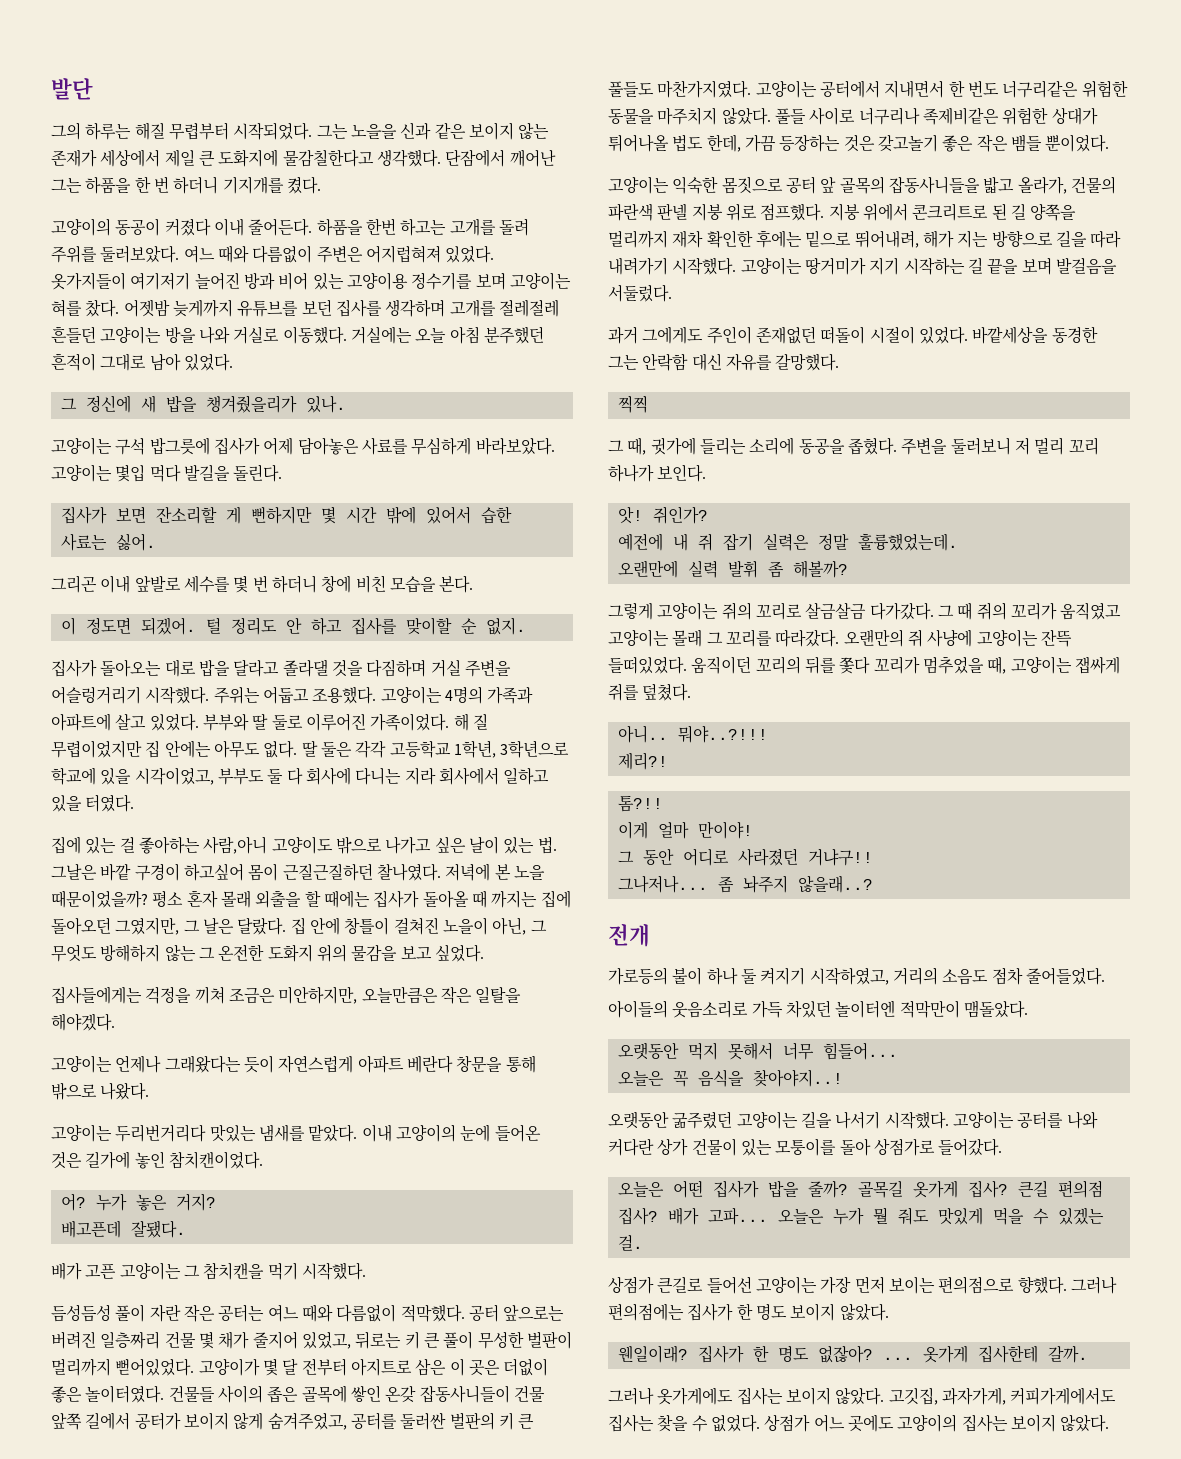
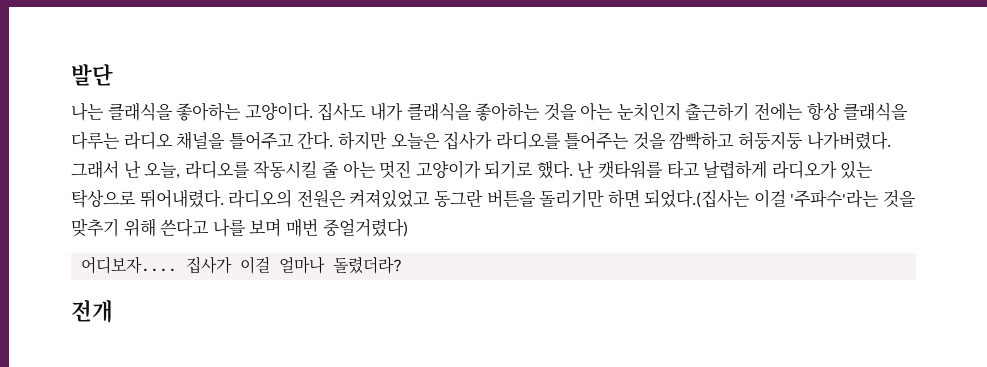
- 그의 하루는 해질 무렵부터 시작되었다. 그는 노을을 신과 같은 보이지 않는 존재가 세상에서 제일 큰 도화지에 물감칠한다고 생각했다. 단잠에서 깨어난 그는 하품을 한 번 하더니 기지개를 켰다.
- 고양이의 동공이 커졌다 이내 줄어든다. 하품을 한번 하고는 고개를 돌려 주위를 둘러보았다. 여느 때와 다름없이 주변은 어지럽혀져 있었다. 옷가지들이 여기저기 늘어진 방과 비어 있는 고양이용 정수기를 보며 고양이는 혀를 찼다. 어젯밤 늦게까지 유튜브를 보던 집사를 생각하며 고개를 절레절레 흔들던 고양이는 방을 나와 거실로 이동했다. 거실에는 오늘 아침 분주했던 흔적이 그대로 남아 있었다.
- 그 정신에 새 밥을 챙겨줬을리가 있나.
- 고양이는 구석 밥그릇에 집사가 어제 담아놓은 사료를 무심하게 바라보았다. 고양이는 몇입 먹다 발길을 돌린다.
- 집사가 보면 잔소리할 게 뻔하지만 몇 시간 밖에 있어서 습한 사료는 싫어.
- 그리곤 이내 앞발로 세수를 몇 번 하더니 창에 비친 모습을 본다.
- 이 정도면 되겠어. 털 정리도 안 하고 집사를 맞이할 순 없지.
- 집사가 돌아오는 대로 밥을 달라고 졸라댈 것을 다짐하며 거실 주변을 어슬렁거리기 시작했다. 주위는 어둡고 조용했다. 고양이는 4명의 가족과 아파트에 살고 있었다. 부부와 딸 둘로 이루어진 가족이었다. 해 질 무렵이었지만 집 안에는 아무도 없다. 딸 둘은 각각 고등학교 1학년, 3학년으로 학교에 있을 시각이었고, 부부도 둘 다 회사에 다니는 지라 회사에서 일하고 있을 터였다.
- 집에 있는 걸 좋아하는 사람,아니 고양이도 밖으로 나가고 싶은 날이 있는 법. 그날은 바깥 구경이 하고싶어 몸이 근질근질하던 찰나였다. 저녁에 본 노을 때문이었을까? 평소 혼자 몰래 외출을 할 때에는 집사가 돌아올 때 까지는 집에 돌아오던 그였지만, 그 날은 달랐다. 집 안에 창틀이 걸쳐진 노을이 아닌, 그 무엇도 방해하지 않는 그 온전한 도화지 위의 물감을 보고 싶었다.
- 집사들에게는 걱정을 끼쳐 조금은 미안하지만, 오늘만큼은 작은 일탈을 해야겠다.
- 고양이는 언제나 그래왔다는 듯이 자연스럽게 아파트 베란다 창문을 통해 밖으로 나왔다.
- 고양이는 두리번거리다 맛있는 냄새를 맡았다. 이내 고양이의 눈에 들어온 것은 길가에 놓인 참치캔이었다.
- 어? 누가 놓은 거지?
- 배고픈데 잘됐다.
- 배가 고픈 고양이는 그 참치캔을 먹기 시작했다.
- 듬성듬성 풀이 자란 작은 공터는 여느 때와 다름없이 적막했다. 공터 앞으로는 버려진 일층짜리 건물 몇 채가 줄지어 있었고, 뒤로는 키 큰 풀이 무성한 벌판이 멀리까지 뻗어있었다. 고양이가 몇 달 전부터 아지트로 삼은 이 곳은 더없이 좋은 놀이터였다. 건물들 사이의 좁은 골목에 쌓인 온갖 잡동사니들이 건물 앞쪽 길에서 공터가 보이지 않게 숨겨주었고, 공터를 둘러싼 벌판의 키 큰 풀들도 마찬가지였다. 고양이는 공터에서 지내면서 한 번도 너구리같은 위험한 동물을 마주치지 않았다. 풀들 사이로 너구리나 족제비같은 위험한 상대가 튀어나올 법도 한데, 가끔 등장하는 것은 갖고놀기 좋은 작은 뱀들 뿐이었다.
- 고양이는 익숙한 몸짓으로 공터 앞 골목의 잡동사니들을 밟고 올라가, 건물의 파란색 판넬 지붕 위로 점프했다. 지붕 위에서 콘크리트로 된 길 양쪽을 멀리까지 재차 확인한 후에는 밑으로 뛰어내려, 해가 지는 방향으로 길을 따라 내려가기 시작했다. 고양이는 땅거미가 지기 시작하는 길 끝을 보며 발걸음을 서둘렀다.
- 과거 그에게도 주인이 존재없던 떠돌이 시절이 있었다. 바깥세상을 동경한 그는 안락함 대신 자유를 갈망했다.
- 찍찍
- 그 때, 귓가에 들리는 소리에 동공을 좁혔다. 주변을 둘러보니 저 멀리 꼬리 하나가 보인다.
- 앗! 쥐인가?
- 예전에 내 쥐 잡기 실력은 정말 훌륭했었는데.
- 오랜만에 실력 발휘 좀 해볼까?
- 그렇게 고양이는 쥐의 꼬리로 살금살금 다가갔다. 그 때 쥐의 꼬리가 움직였고 고양이는 몰래 그 꼬리를 따라갔다. 오랜만의 쥐 사냥에 고양이는 잔뜩 들떠있었다. 움직이던 꼬리의 뒤를 쫓다 꼬리가 멈추었을 때, 고양이는 잽싸게 쥐를 덮쳤다.
- 아니.. 뭐야..?!!!
- 제리?!
- 톰?!!
- 이게 얼마 만이야!
- 그 동안 어디로 사라졌던 거냐구!!
- 그나저나... 좀 놔주지 않을래..?
+ 나는 클래식을 좋아하는 고양이다. 집사도 내가 클래식을 좋아하는 것을 아는 눈치인지 출근하기 전에는 항상 클래식을 다루는 라디오 채널을 틀어주고 간다. 하지만 오늘은 집사가 라디오를 틀어주는 것을 깜빡하고 허둥지둥 나가버렸다. 그래서 난 오늘, 라디오를 작동시킬 줄 아는 멋진 고양이가 되기로 했다. 난 캣타워를 타고 날렵하게 라디오가 있는 탁상으로 뛰어내렸다. 라디오의 전원은 켜져있었고 동그란 버튼을 돌리기만 하면 되었다.(집사는 이걸 '주파수'라는 것을 맞추기 위해 쓴다고 나를 보며 매번 중얼거렸다)
+ 어디보자.... 집사가 이걸 얼마나 돌렸더라?
  전개
- 가로등의 불이 하나 둘 켜지기 시작하였고, 거리의 소음도 점차 줄어들었다.
- 아이들의 웃음소리로 가득 차있던 놀이터엔 적막만이 맴돌았다.
- 오랫동안 먹지 못해서 너무 힘들어...
- 오늘은 꼭 음식을 찾아야지..!
- 오랫동안 굶주렸던 고양이는 길을 나서기 시작했다. 고양이는 공터를 나와 커다란 상가 건물이 있는 모퉁이를 돌아 상점가로 들어갔다.
- 오늘은 어떤 집사가 밥을 줄까? 골목길 옷가게 집사? 큰길 편의점 집사? 배가 고파... 오늘은 누가 뭘 줘도 맛있게 먹을 수 있겠는 걸.
- 상점가 큰길로 들어선 고양이는 가장 먼저 보이는 편의점으로 향했다. 그러나 편의점에는 집사가 한 명도 보이지 않았다.
- 웬일이래? 집사가 한 명도 없잖아? ... 옷가게 집사한테 갈까.
- 그러나 옷가게에도 집사는 보이지 않았다. 고깃집, 과자가게, 커피가게에서도 집사는 찾을 수 없었다. 상점가 어느 곳에도 고양이의 집사는 보이지 않았다.

